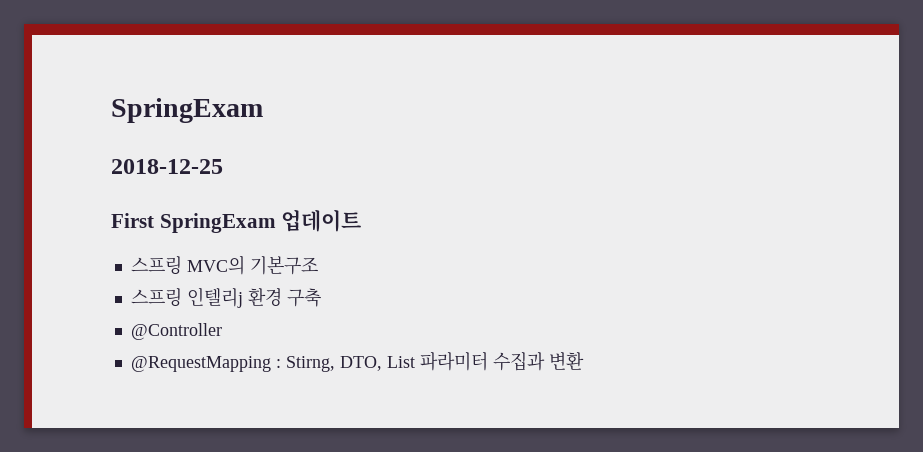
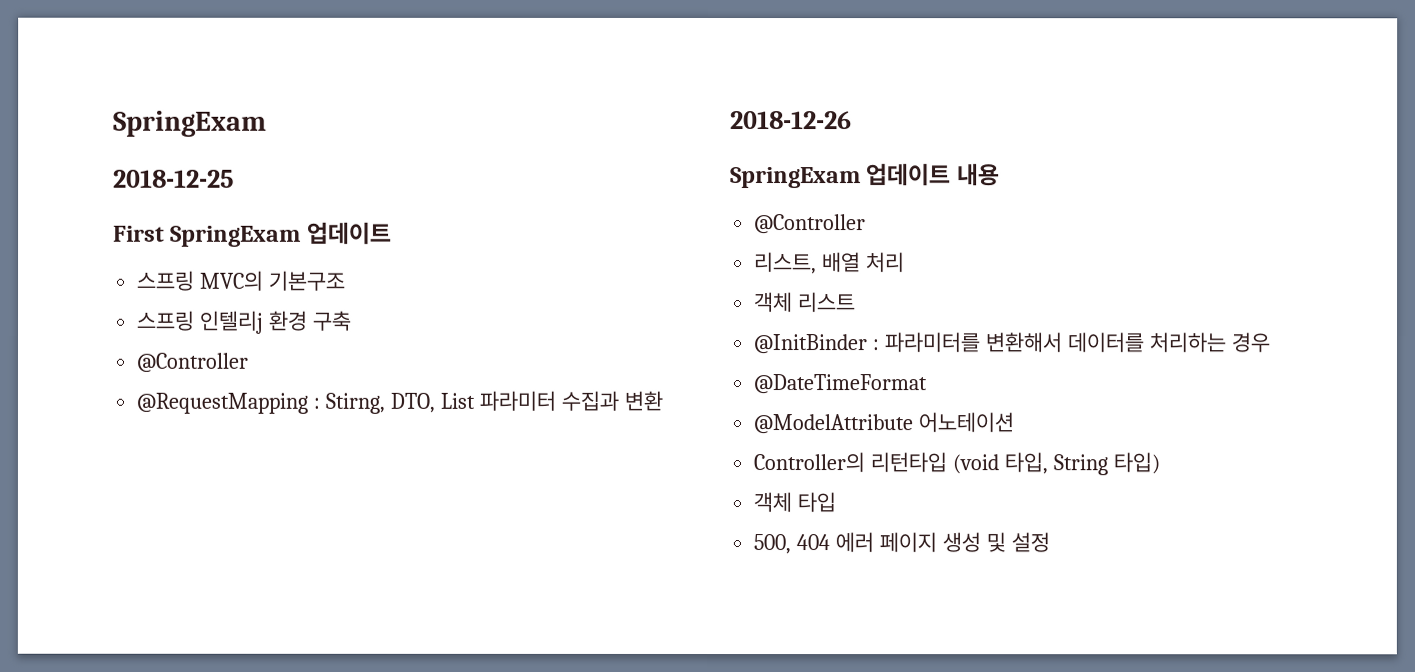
+ 2018-12-26
+ SpringExam 업데이트 내용
+ @Controller
+ 리스트, 배열 처리
+ 객체 리스트
+ @InitBinder : 파라미터를 변환해서 데이터를 처리하는 경우
+ @DateTimeFormat
+ @ModelAttribute 어노테이션
+ Controller의 리턴타입 (void 타입, String 타입)
+ 객체 타입
+ 500, 404 에러 페이지 생성 및 설정

